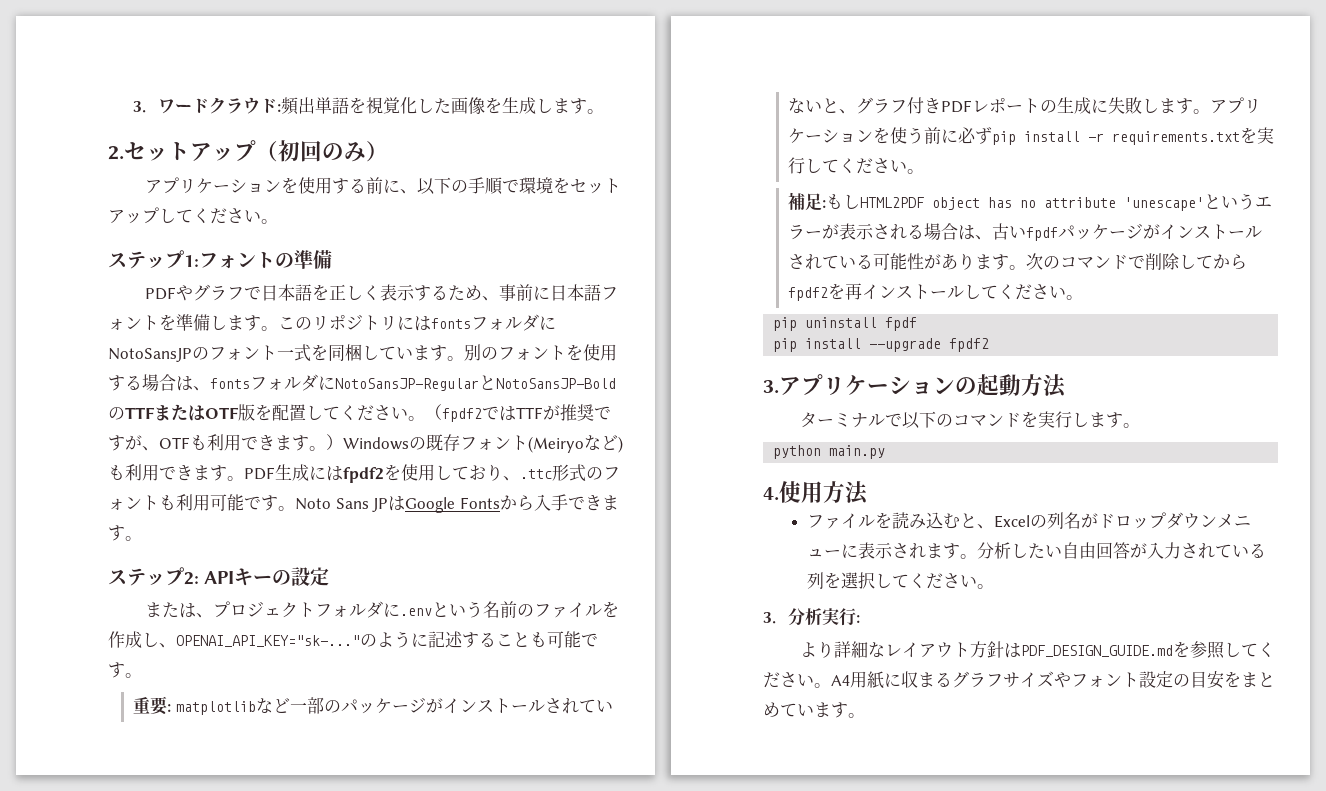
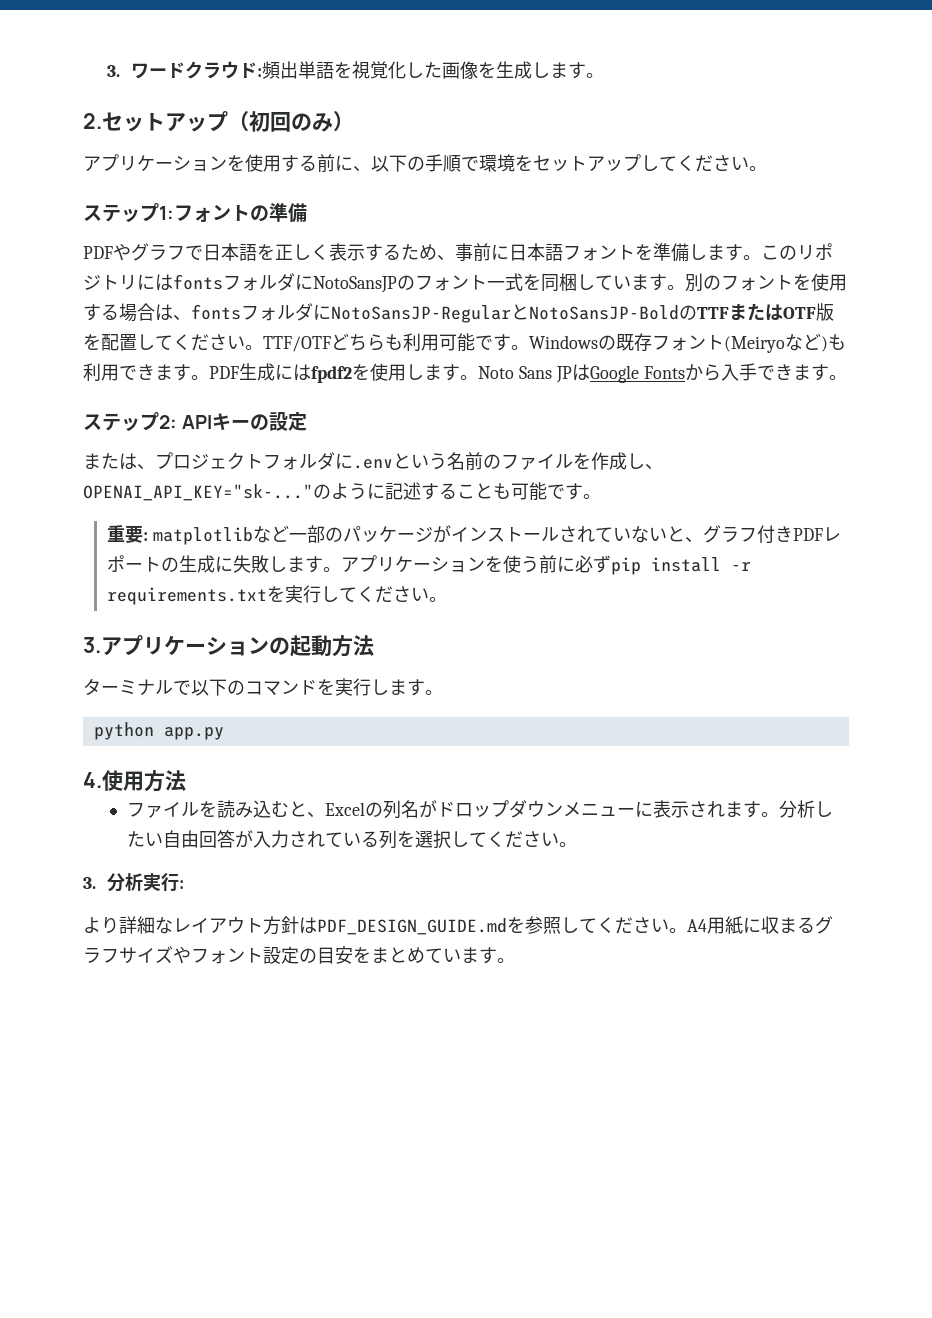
- （fpdf2ではTTFが推奨ですが、OTFも利用できます。）Windowsの既存フォント(Meiryoなど)も利用できます。
+ TTF/OTFどちらも利用可能です。Windowsの既存フォント(Meiryoなど)も利用できます。
- PDF生成にはfpdf2を使用しており、.ttc形式のフォントも利用可能です。
+ PDF生成にはfpdf2を使用します。
- 補足:もしHTML2PDF object has no attribute 'unescape'というエラーが表示される場合は、古いfpdfパッケージがインストールされている可能性があります。次のコマンドで削除してからfpdf2を再インストールしてください。
- pip uninstall fpdf
- pip install --upgrade fpdf2
- python main.py
+ python app.py

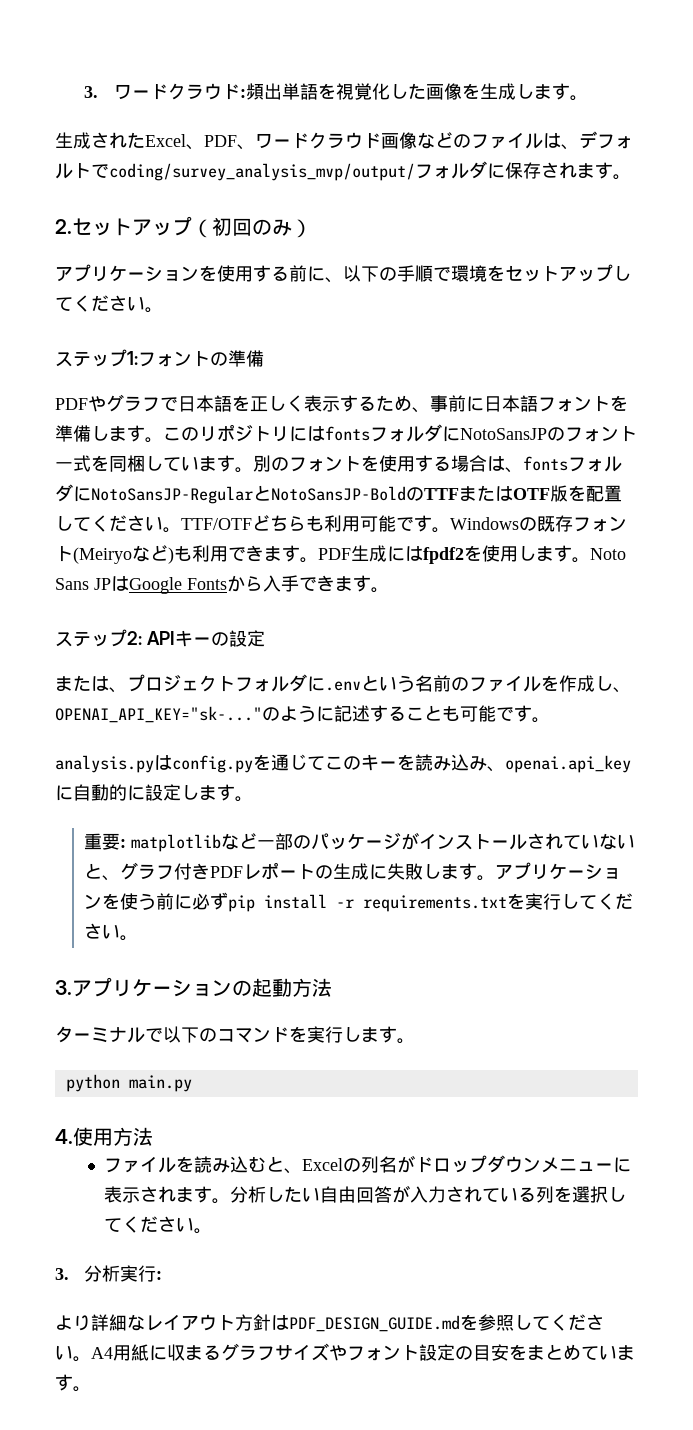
+ 生成されたExcel、PDF、ワードクラウド画像などのファイルは、デフォルトでcoding/survey_analysis_mvp/output/フォルダに保存されます。
+ analysis.pyはconfig.pyを通じてこのキーを読み込み、openai.api_keyに自動的に設定します。
- python app.py
+ python main.py

